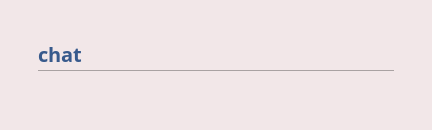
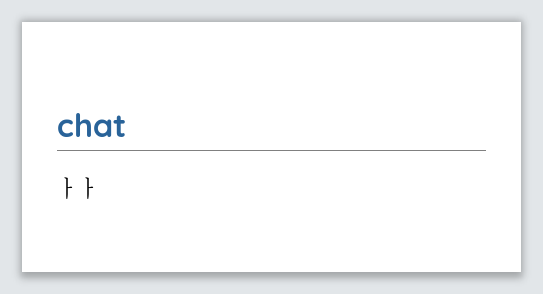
+ ㅏㅏ

